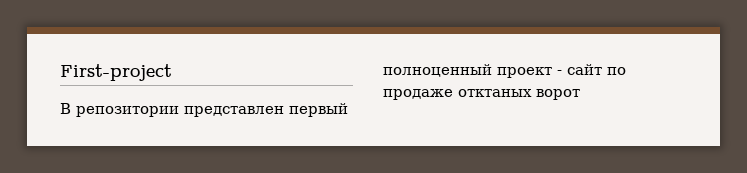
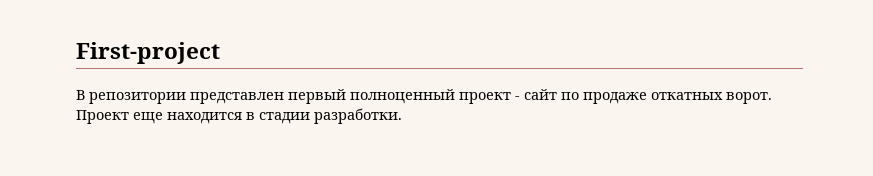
- В репозитории представлен первый полноценный проект - сайт по продаже отктаных ворот
+ В репозитории представлен первый полноценный проект - сайт по продаже откатных ворот. Проект еще находится в стадии разработки.

